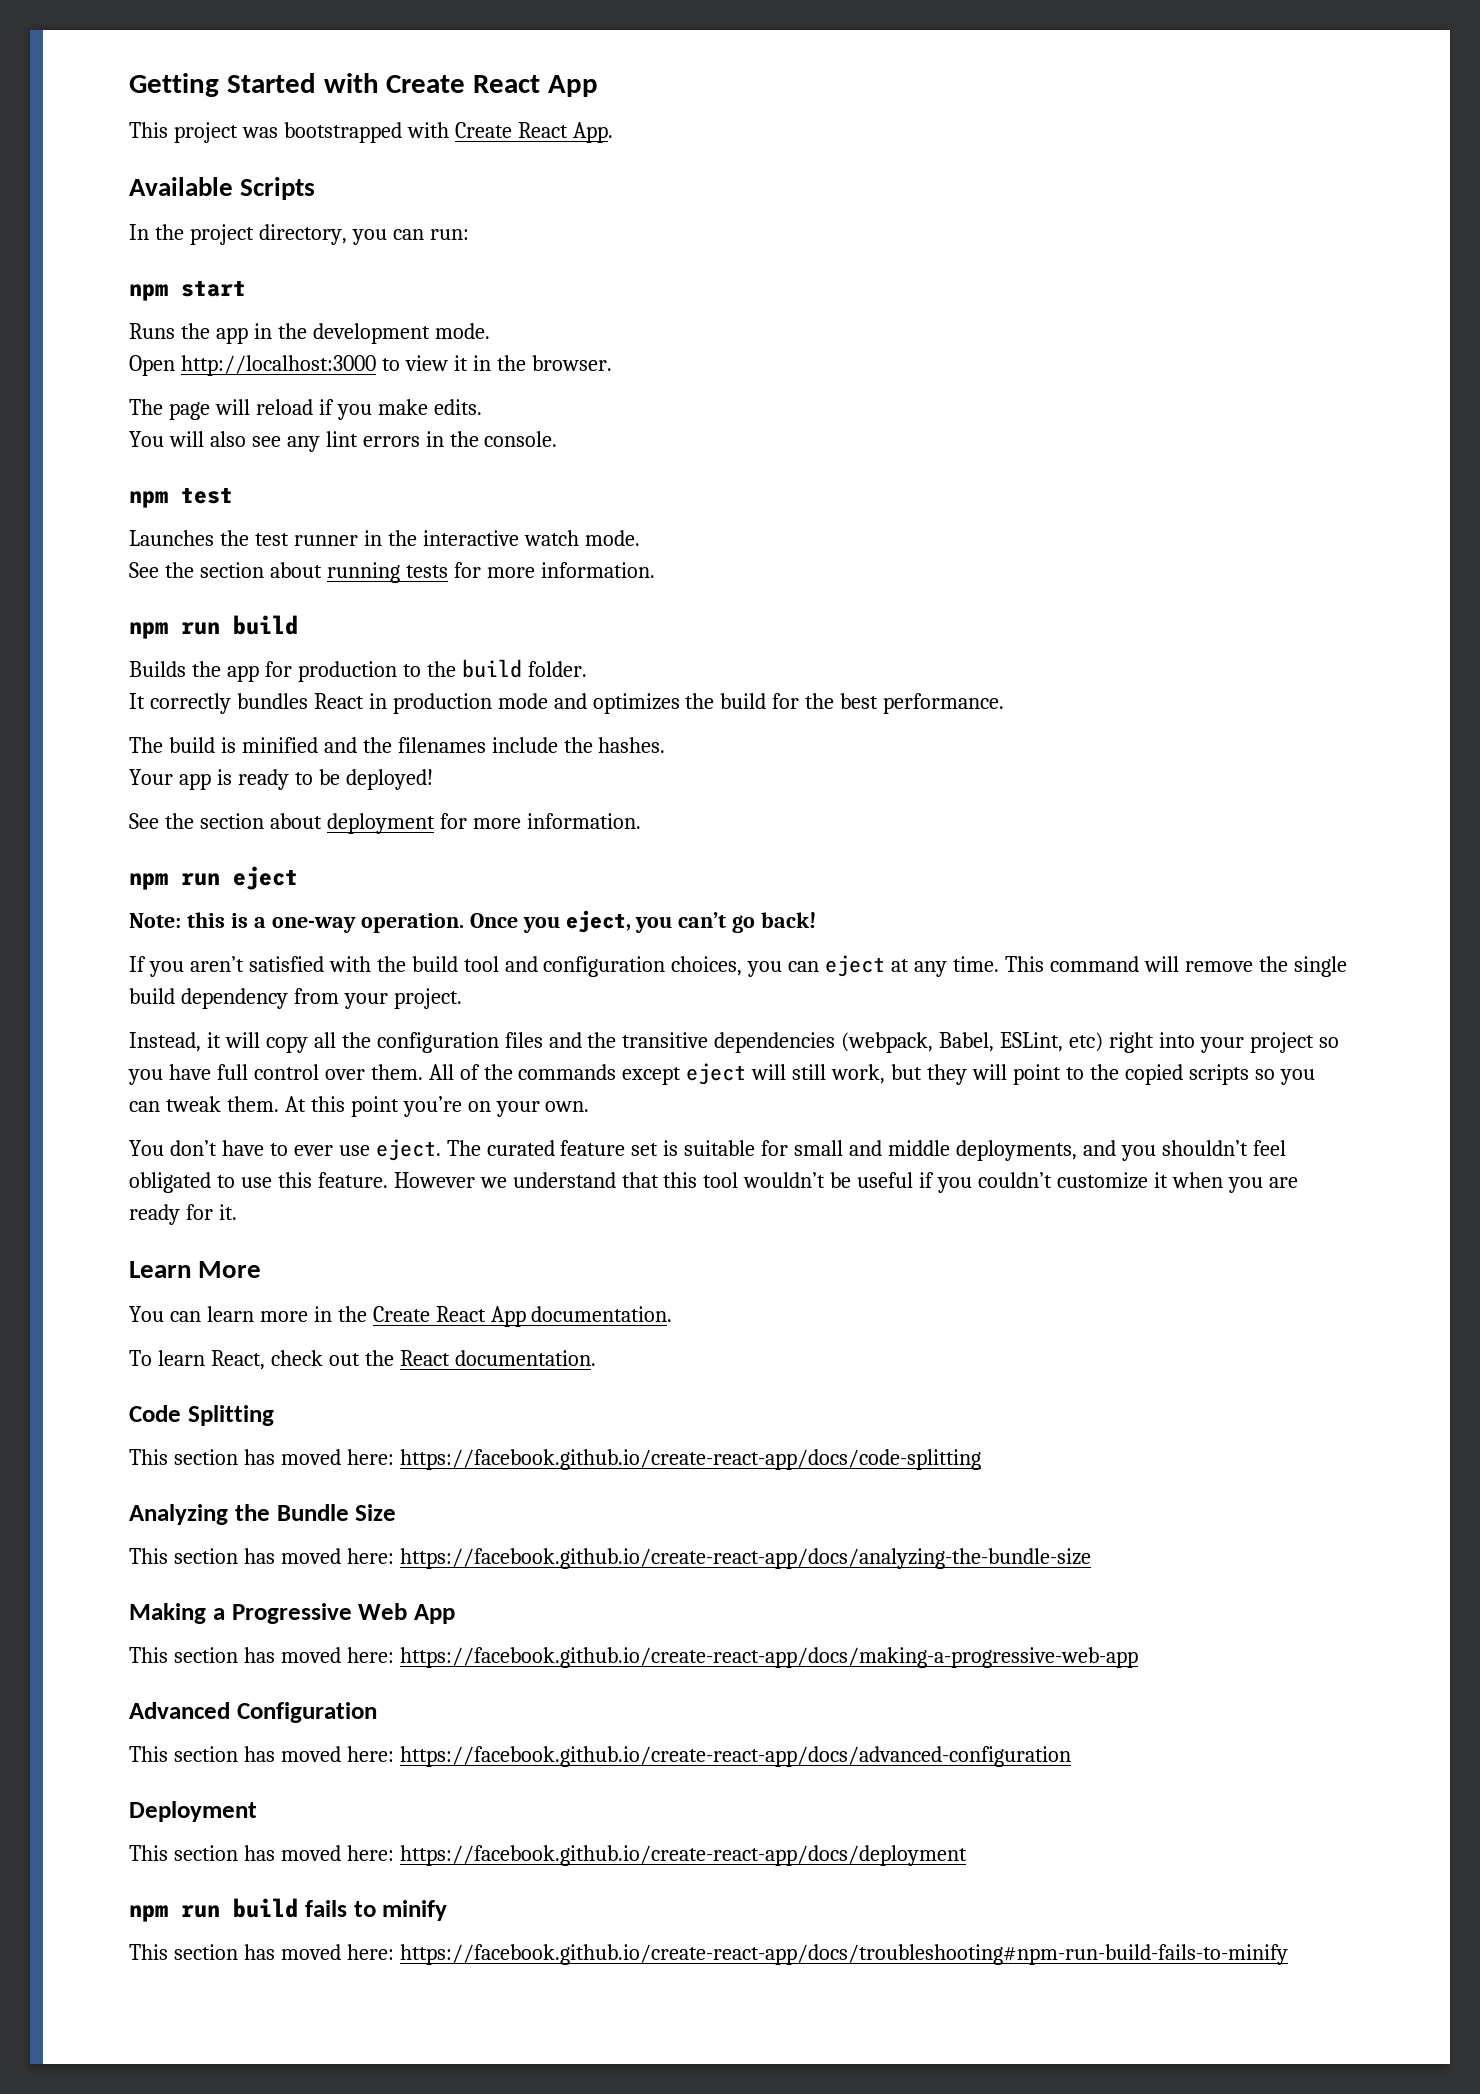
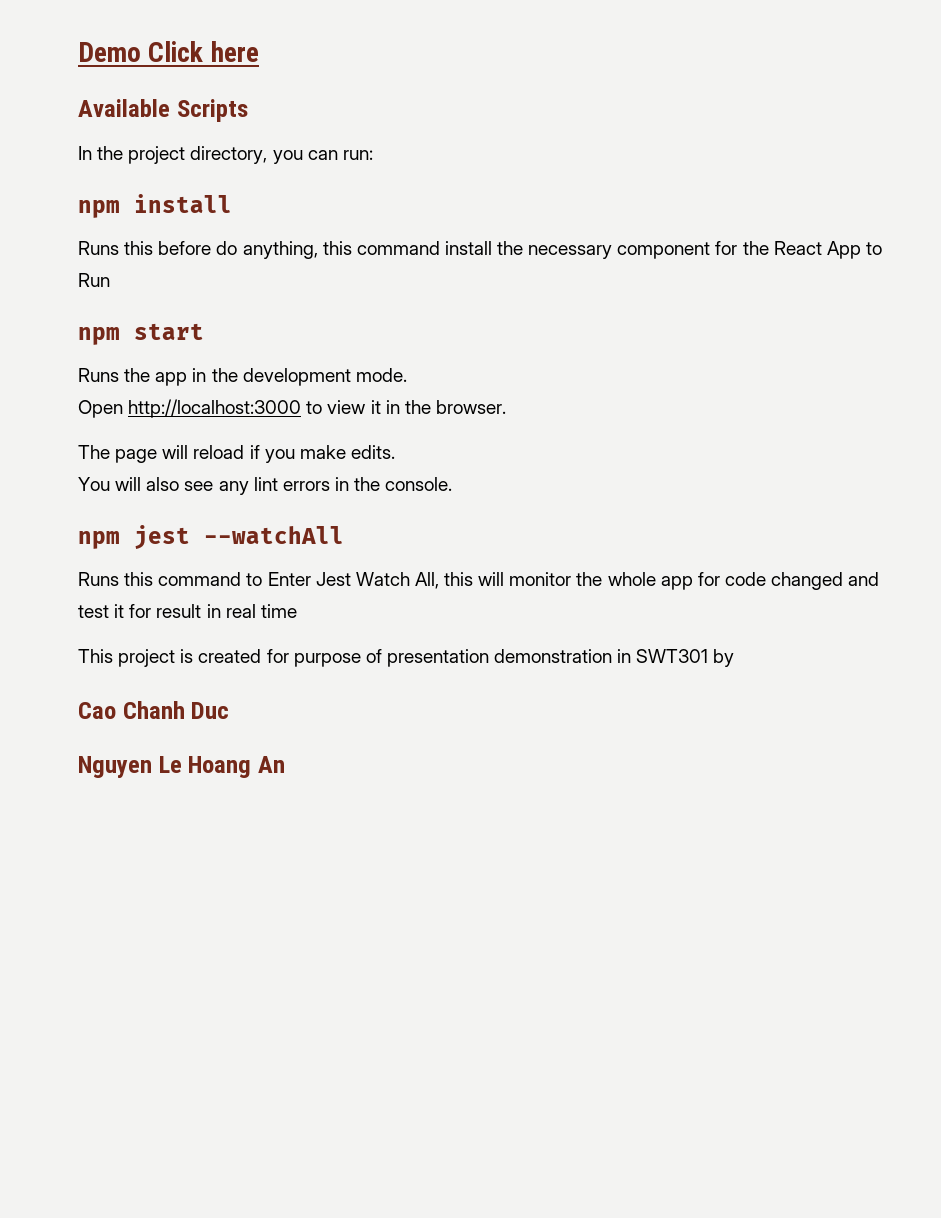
- Getting Started with Create React App
- This project was bootstrapped with Create React App.
+ Demo Click here
+ npm install
+ Runs this before do anything, this command install the necessary component for the React App to Run
- npm test
- Launches the test runner in the interactive watch mode.
- See the section about running tests for more information.
- npm run build
- Builds the app for production to the build folder.
- It correctly bundles React in production mode and optimizes the build for the best performance.
- The build is minified and the filenames include the hashes.
- Your app is ready to be deployed!
- See the section about deployment for more information.
- npm run eject
- Note: this is a one-way operation. Once you eject, you can’t go back!
- If you aren’t satisfied with the build tool and configuration choices, you can eject at any time. This command will remove the single build dependency from your project.
- Instead, it will copy all the configuration files and the transitive dependencies (webpack, Babel, ESLint, etc) right into your project so you have full control over them. All of the commands except eject will still work, but they will point to the copied scripts so you can tweak them. At this point you’re on your own.
- You don’t have to ever use eject. The curated feature set is suitable for small and middle deployments, and you shouldn’t feel obligated to use this feature. However we understand that this tool wouldn’t be useful if you couldn’t customize it when you are ready for it.
- Learn More
- You can learn more in the Create React App documentation.
- To learn React, check out the React documentation.
- Code Splitting
- This section has moved here: https://facebook.github.io/create-react-app/docs/code-splitting
- Analyzing the Bundle Size
- This section has moved here: https://facebook.github.io/create-react-app/docs/analyzing-the-bundle-size
- Making a Progressive Web App
- This section has moved here: https://facebook.github.io/create-react-app/docs/making-a-progressive-web-app
- Advanced Configuration
- This section has moved here: https://facebook.github.io/create-react-app/docs/advanced-configuration
- Deployment
- This section has moved here: https://facebook.github.io/create-react-app/docs/deployment
- npm run build fails to minify
- This section has moved here: https://facebook.github.io/create-react-app/docs/troubleshooting#npm-run-build-fails-to-minify
+ npm jest --watchAll
+ Runs this command to Enter Jest Watch All, this will monitor the whole app for code changed and test it for result in real time
+ This project is created for purpose of presentation demonstration in SWT301 by
+ Cao Chanh Duc
+ Nguyen Le Hoang An

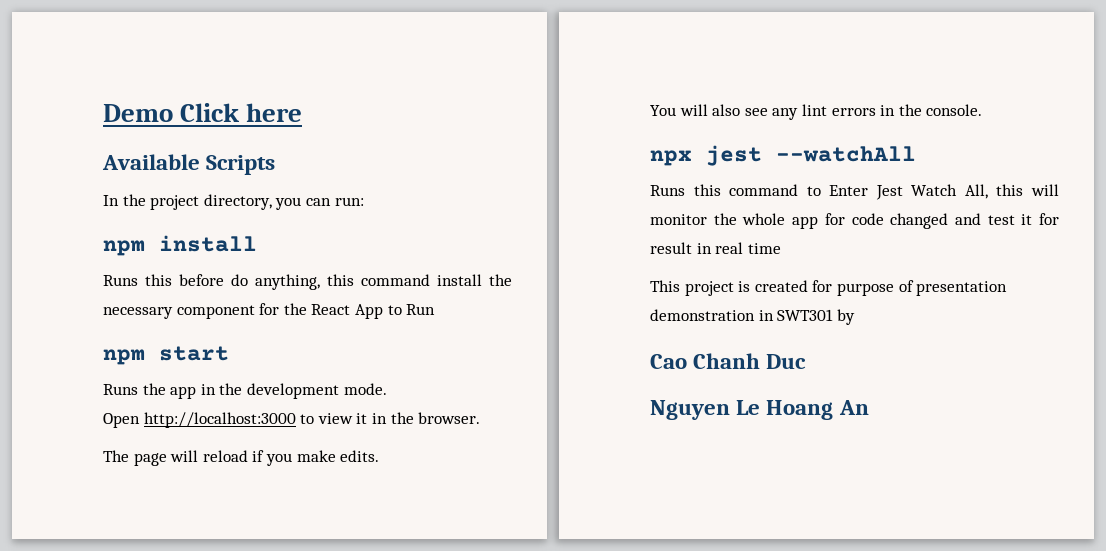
- npm jest --watchAll
+ npx jest --watchAll

